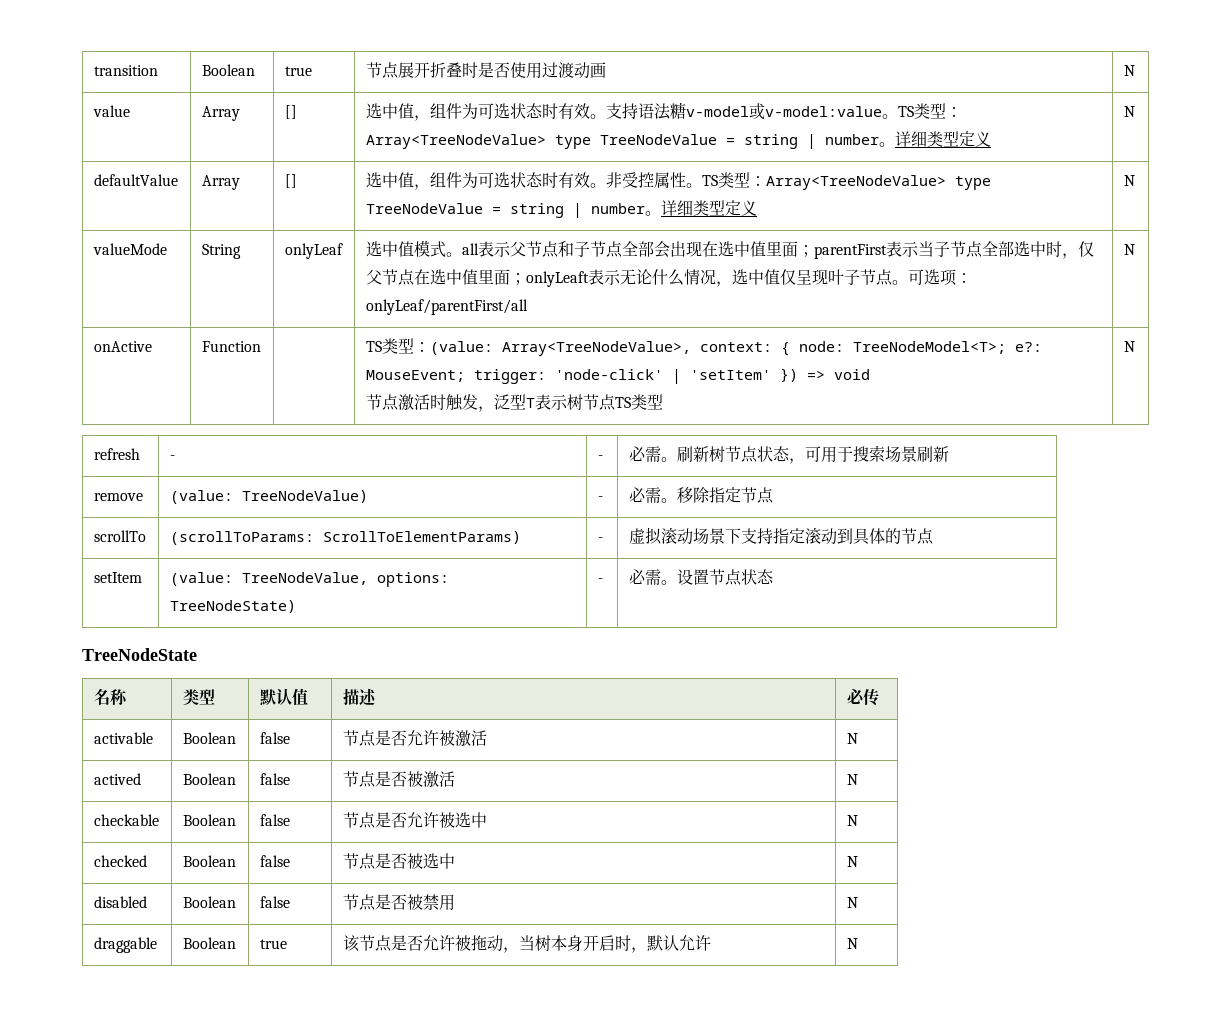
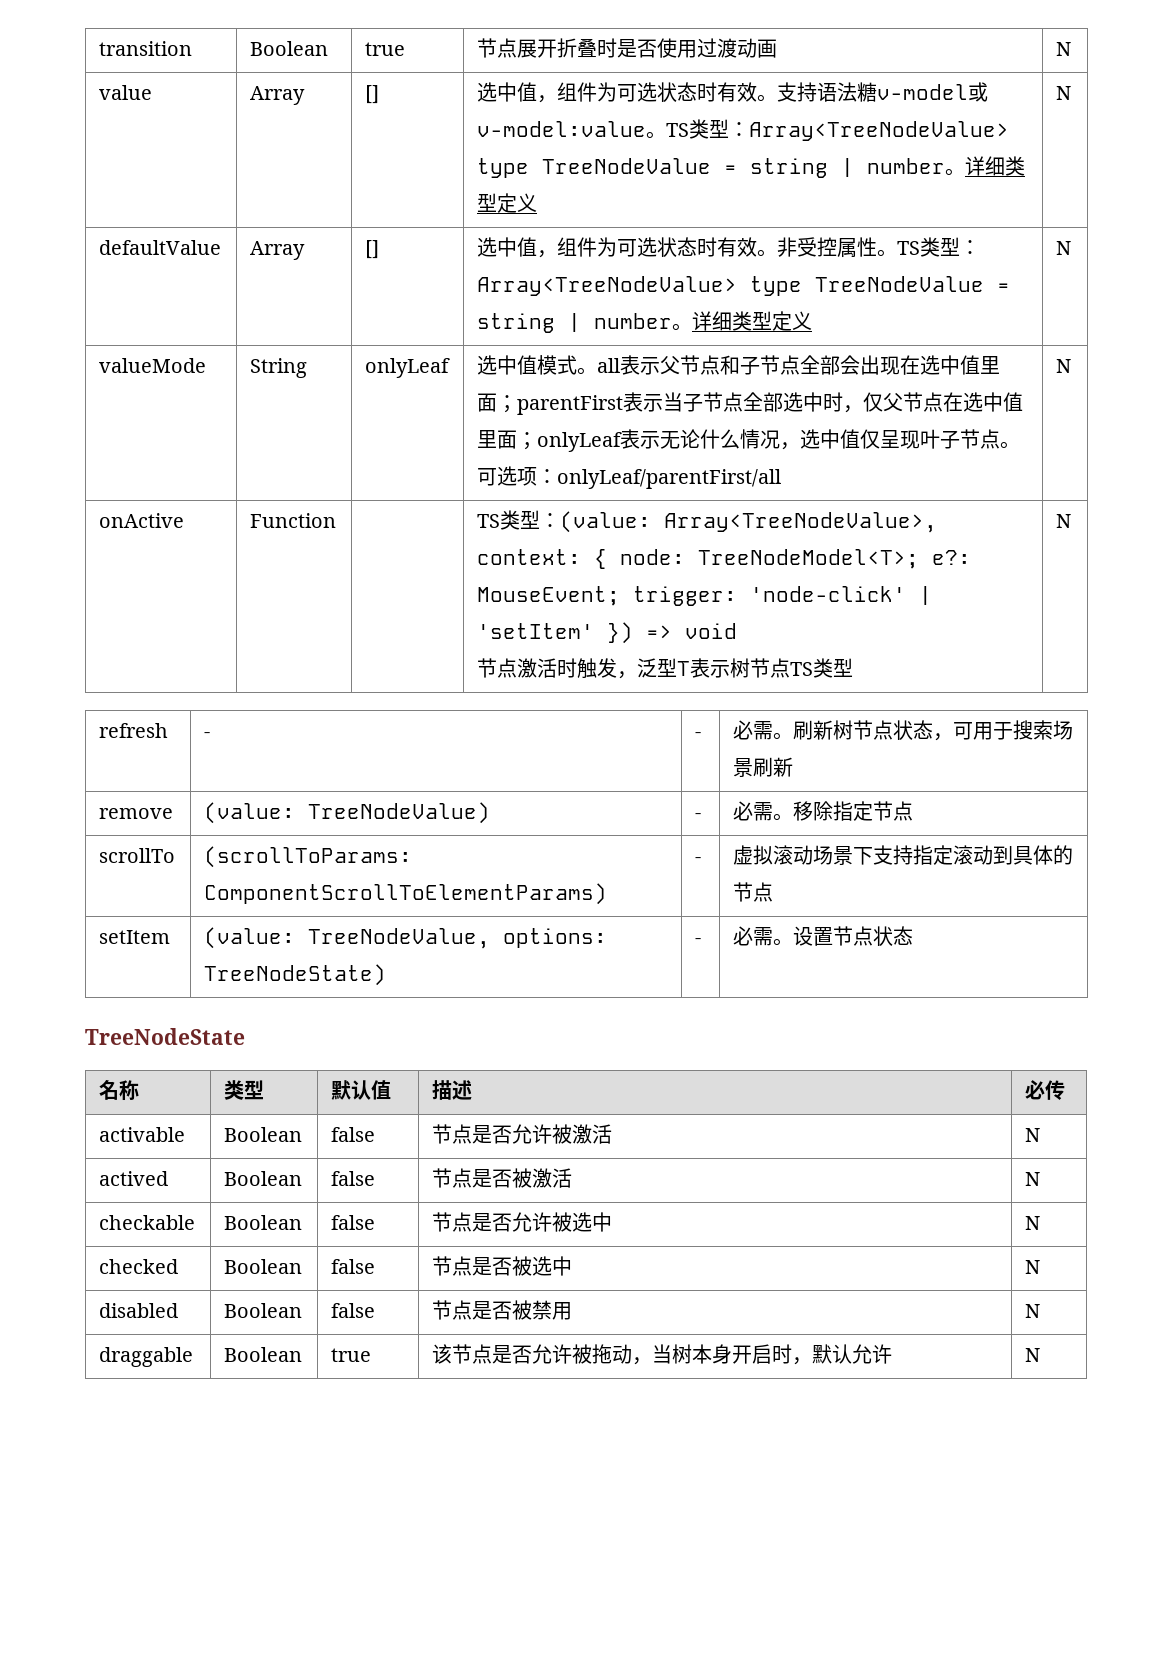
- 选中值模式。all表示父节点和子节点全部会出现在选中值里面；parentFirst表示当子节点全部选中时，仅父节点在选中值里面；onlyLeaft表示无论什么情况，选中值仅呈现叶子节点。
+ 选中值模式。all表示父节点和子节点全部会出现在选中值里面；parentFirst表示当子节点全部选中时，仅父节点在选中值里面；onlyLeaf表示无论什么情况，选中值仅呈现叶子节点。
- scrollTo | (scrollToParams: ScrollToElementParams) | - | 虚拟滚动场景下支持指定滚动到具体的节点
+ scrollTo | (scrollToParams: ComponentScrollToElementParams) | - | 虚拟滚动场景下支持指定滚动到具体的节点

